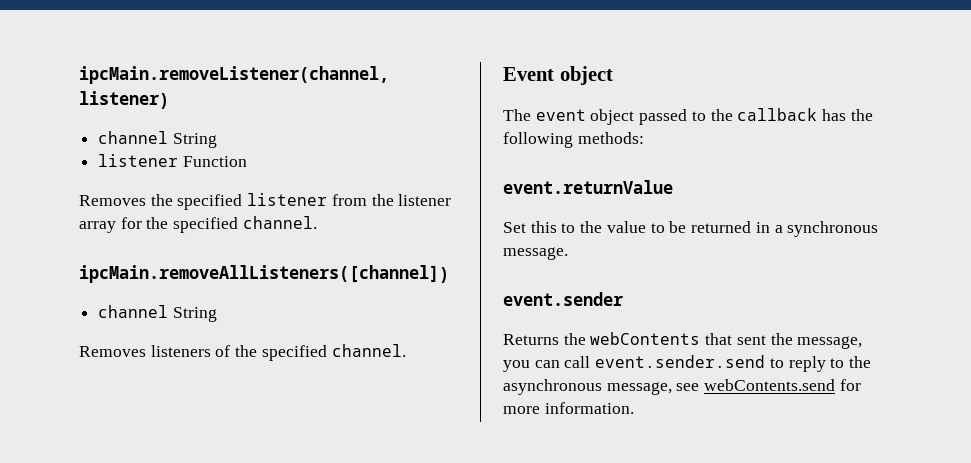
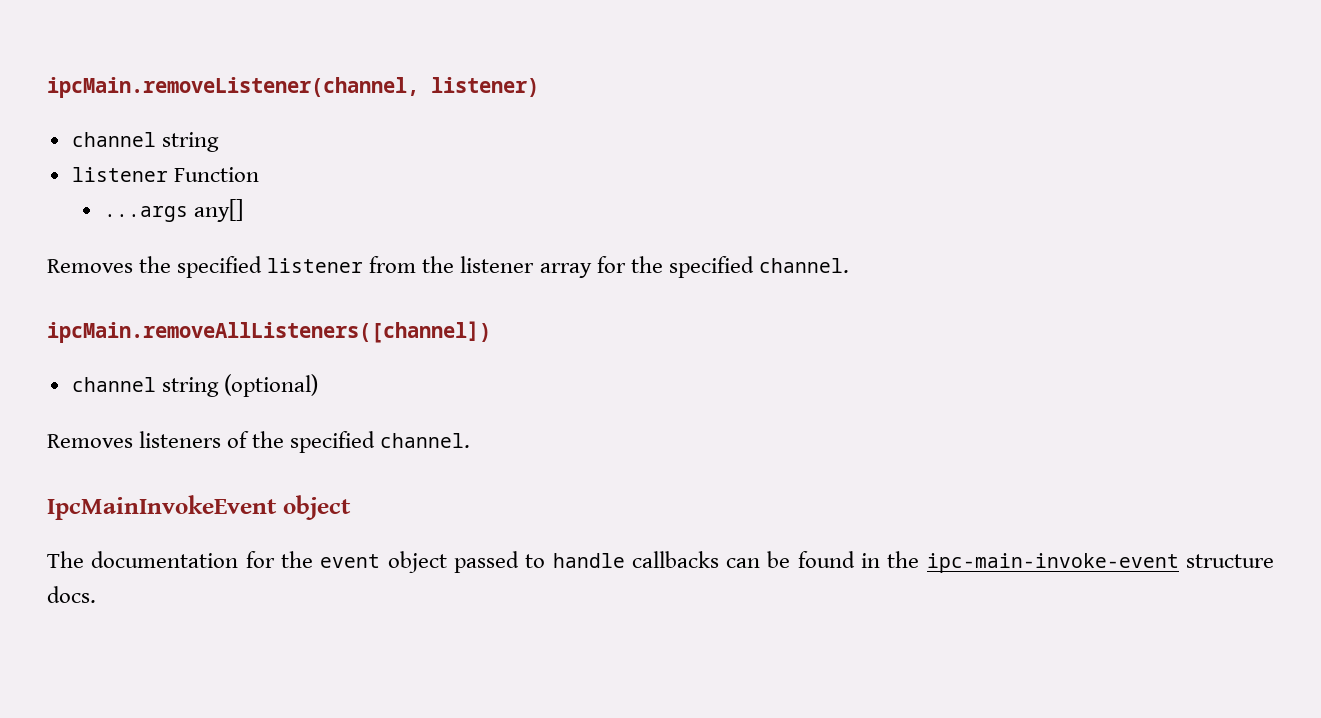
  ipcMain.removeListener(channel, listener)
- channel String
+ channel string
+ ...args any[]
  ipcMain.removeAllListeners([channel])
- channel String
+ channel string (optional)
- Event object
+ IpcMainInvokeEvent object
- The event object passed to the callback has the following methods:
- event.returnValue
- Set this to the value to be returned in a synchronous message.
- event.sender
- Returns the webContents that sent the message, you can call event.sender.send to reply to the asynchronous message, see webContents.send for more information.
+ The documentation for the event object passed to handle callbacks can be found in the ipc-main-invoke-event structure docs.

